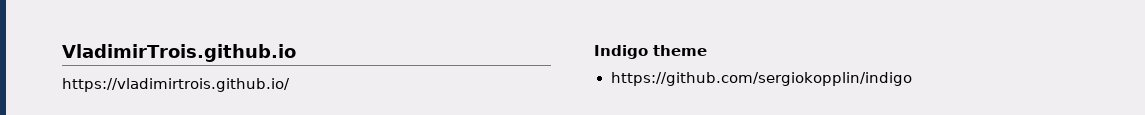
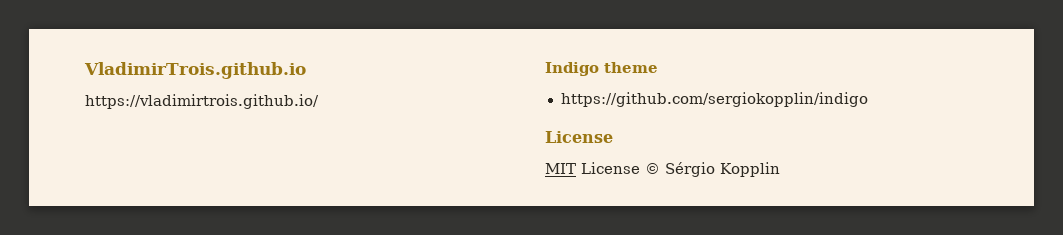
  https://github.com/sergiokopplin/indigo
+ License
+ MIT License © Sérgio Kopplin

